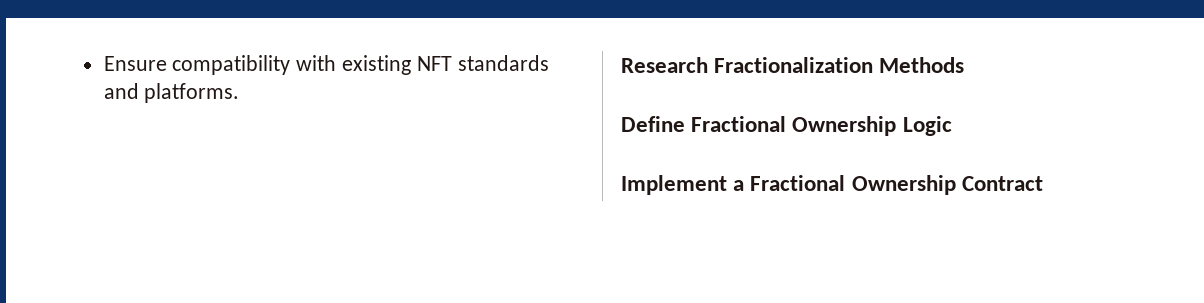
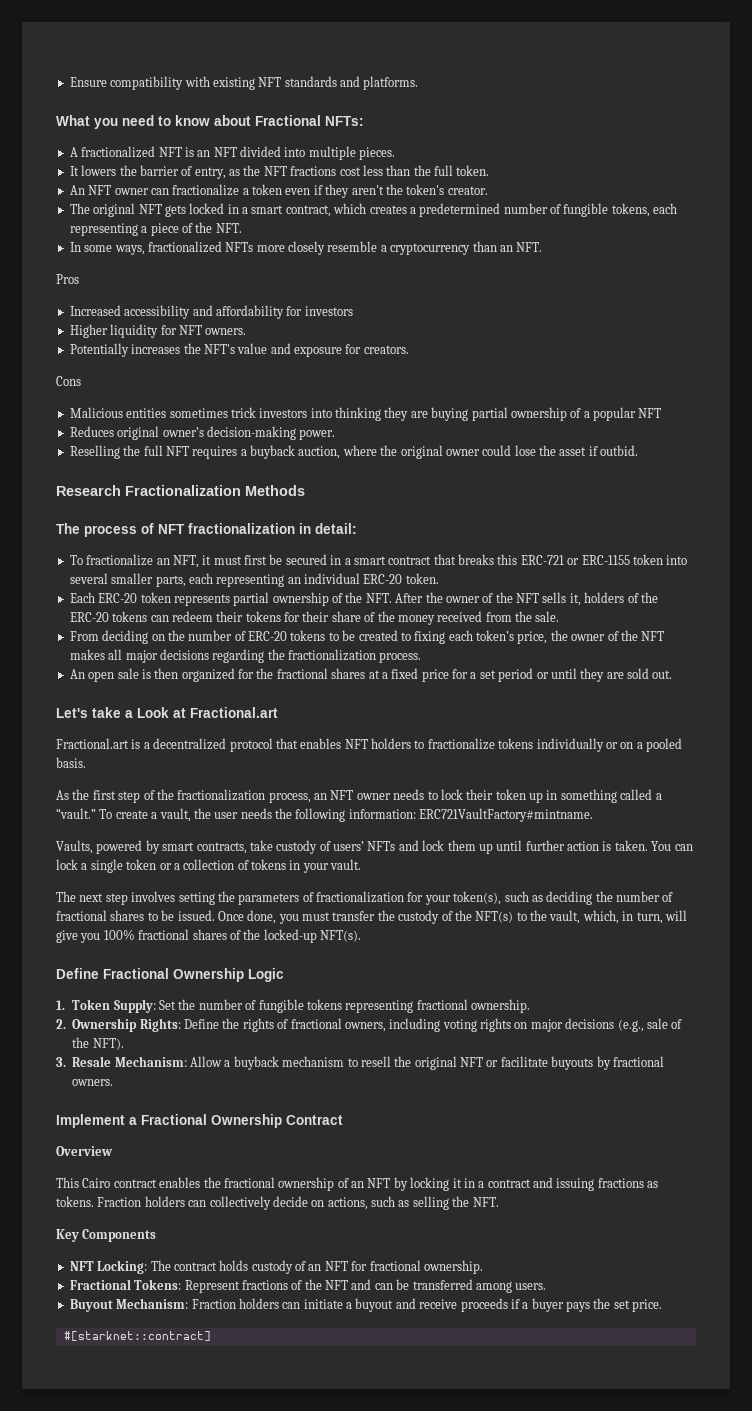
+ What you need to know about Fractional NFTs:
+ A fractionalized NFT is an NFT divided into multiple pieces.
+ It lowers the barrier of entry, as the NFT fractions cost less than the full token.
+ An NFT owner can fractionalize a token even if they aren't the token's creator.
+ The original NFT gets locked in a smart contract, which creates a predetermined number of fungible tokens, each representing a piece of the NFT.
+ In some ways, fractionalized NFTs more closely resemble a cryptocurrency than an NFT.
+ Pros
+ Increased accessibility and affordability for investors
+ Higher liquidity for NFT owners.
+ Potentially increases the NFT's value and exposure for creators.
+ Cons
+ Malicious entities sometimes trick investors into thinking they are buying partial ownership of a popular NFT
+ Reduces original owner’s decision-making power.
+ Reselling the full NFT requires a buyback auction, where the original owner could lose the asset if outbid.
  Research Fractionalization Methods
+ The process of NFT fractionalization in detail:
+ To fractionalize an NFT, it must first be secured in a smart contract that breaks this ERC-721 or ERC-1155 token into several smaller parts, each representing an individual ERC-20 token.
+ Each ERC-20 token represents partial ownership of the NFT. After the owner of the NFT sells it, holders of the ERC-20 tokens can redeem their tokens for their share of the money received from the sale.
+ From deciding on the number of ERC-20 tokens to be created to fixing each token’s price, the owner of the NFT makes all major decisions regarding the fractionalization process.
+ An open sale is then organized for the fractional shares at a fixed price for a set period or until they are sold out.
+ Let's take a Look at Fractional.art
+ Fractional.art is a decentralized protocol that enables NFT holders to fractionalize tokens individually or on a pooled basis.
+ As the first step of the fractionalization process, an NFT owner needs to lock their token up in something called a “vault.” To create a vault, the user needs the following information: ERC721VaultFactory#mintname.
+ Vaults, powered by smart contracts, take custody of users’ NFTs and lock them up until further action is taken. You can lock a single token or a collection of tokens in your vault.
+ The next step involves setting the parameters of fractionalization for your token(s), such as deciding the number of fractional shares to be issued. Once done, you must transfer the custody of the NFT(s) to the vault, which, in turn, will give you 100% fractional shares of the locked-up NFT(s).
  Define Fractional Ownership Logic
+ 1. Token Supply: Set the number of fungible tokens representing fractional ownership.
+ 2. Ownership Rights: Define the rights of fractional owners, including voting rights on major decisions (e.g., sale of the NFT).
+ 3. Resale Mechanism: Allow a buyback mechanism to resell the original NFT or facilitate buyouts by fractional owners.
+ Overview
+ This Cairo contract enables the fractional ownership of an NFT by locking it in a contract and issuing fractions as tokens. Fraction holders can collectively decide on actions, such as selling the NFT.
+ Key Components
+ NFT Locking: The contract holds custody of an NFT for fractional ownership.
+ Fractional Tokens: Represent fractions of the NFT and can be transferred among users.
+ Buyout Mechanism: Fraction holders can initiate a buyout and receive proceeds if a buyer pays the set price.
+ #[starknet::contract]

